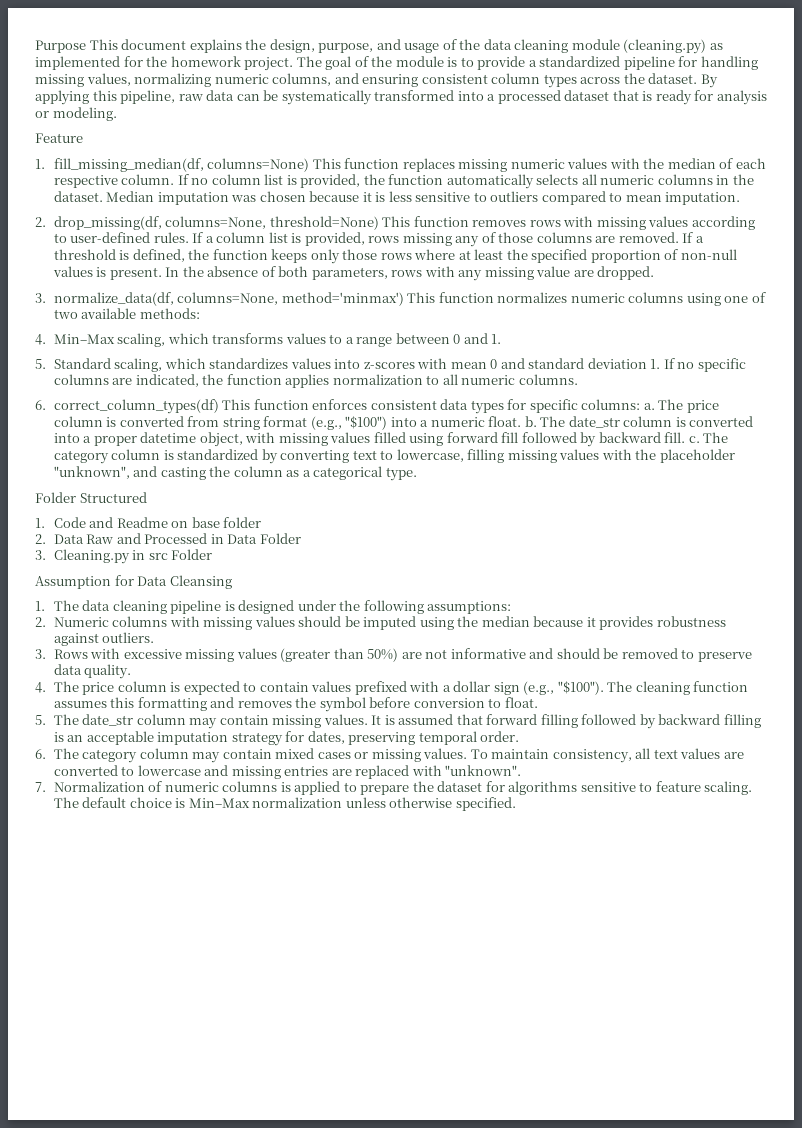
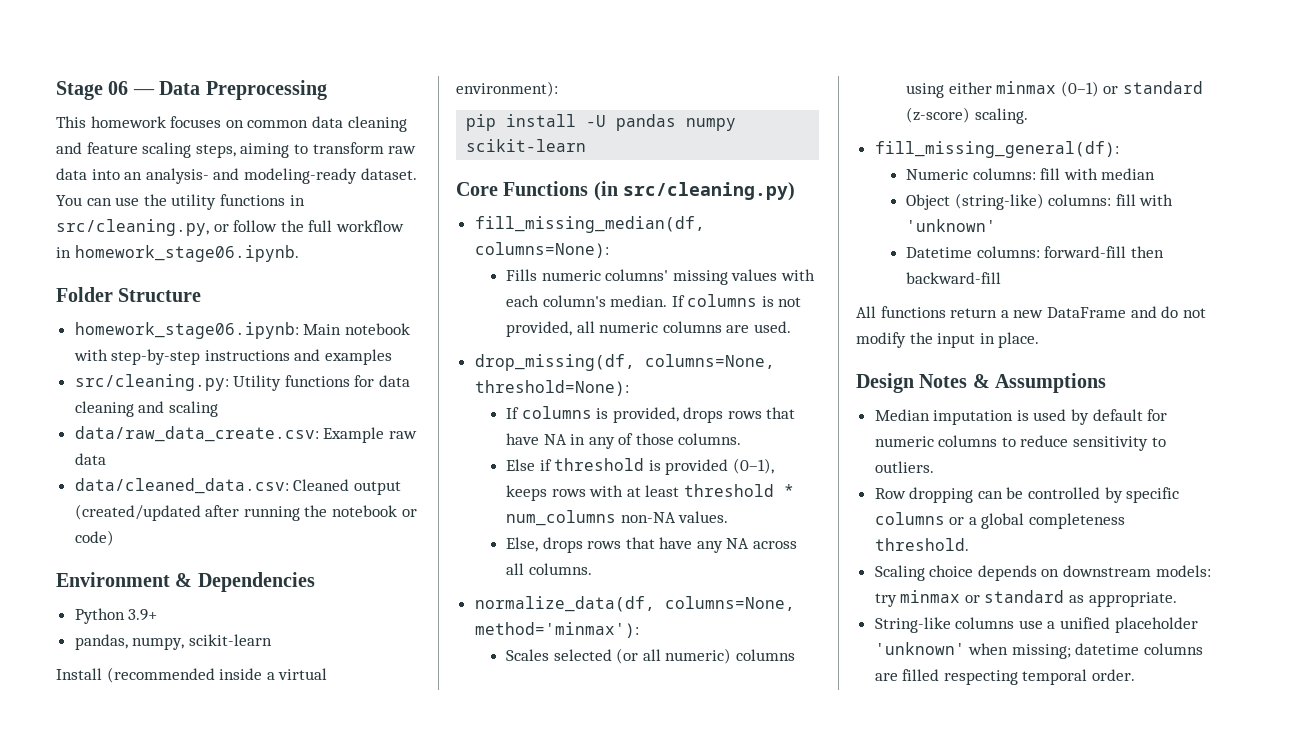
- Purpose This document explains the design, purpose, and usage of the data cleaning module (cleaning.py) as implemented for the homework project. The goal of the module is to provide a standardized pipeline for handling missing values, normalizing numeric columns, and ensuring consistent column types across the dataset. By applying this pipeline, raw data can be systematically transformed into a processed dataset that is ready for analysis or modeling.
- Feature
- 1. fill_missing_median(df, columns=None) This function replaces missing numeric values with the median of each respective column. If no column list is provided, the function automatically selects all numeric columns in the dataset. Median imputation was chosen because it is less sensitive to outliers compared to mean imputation.
- 2. drop_missing(df, columns=None, threshold=None) This function removes rows with missing values according to user-defined rules. If a column list is provided, rows missing any of those columns are removed. If a threshold is defined, the function keeps only those rows where at least the specified proportion of non-null values is present. In the absence of both parameters, rows with any missing value are dropped.
- 3. normalize_data(df, columns=None, method='minmax') This function normalizes numeric columns using one of two available methods:
- 4. Min–Max scaling, which transforms values to a range between 0 and 1.
- 5. Standard scaling, which standardizes values into z-scores with mean 0 and standard deviation 1. If no specific columns are indicated, the function applies normalization to all numeric columns.
- 6. correct_column_types(df) This function enforces consistent data types for specific columns: a. The price column is converted from string format (e.g., "$100") into a numeric float. b. The date_str column is converted into a proper datetime object, with missing values filled using forward fill followed by backward fill. c. The category column is standardized by converting text to lowercase, filling missing values with the placeholder "unknown", and casting the column as a categorical type.
- Folder Structured
- 1. Code and Readme on base folder
- 2. Data Raw and Processed in Data Folder
- 3. Cleaning.py in src Folder
- Assumption for Data Cleansing
- 1. The data cleaning pipeline is designed under the following assumptions:
- 2. Numeric columns with missing values should be imputed using the median because it provides robustness against outliers.
- 3. Rows with excessive missing values (greater than 50%) are not informative and should be removed to preserve data quality.
- 4. The price column is expected to contain values prefixed with a dollar sign (e.g., "$100"). The cleaning function assumes this formatting and removes the symbol before conversion to float.
- 5. The date_str column may contain missing values. It is assumed that forward filling followed by backward filling is an acceptable imputation strategy for dates, preserving temporal order.
- 6. The category column may contain mixed cases or missing values. To maintain consistency, all text values are converted to lowercase and missing entries are replaced with "unknown".
- 7. Normalization of numeric columns is applied to prepare the dataset for algorithms sensitive to feature scaling. The default choice is Min–Max normalization unless otherwise specified.
+ Stage 06 — Data Preprocessing
+ This homework focuses on common data cleaning and feature scaling steps, aiming to transform raw data into an analysis- and modeling-ready dataset. You can use the utility functions in src/cleaning.py, or follow the full workflow in homework_stage06.ipynb.
+ Folder Structure
+ homework_stage06.ipynb: Main notebook with step-by-step instructions and examples
+ src/cleaning.py: Utility functions for data cleaning and scaling
+ data/raw_data_create.csv: Example raw data
+ data/cleaned_data.csv: Cleaned output (created/updated after running the notebook or code)
+ Environment & Dependencies
+ Python 3.9+
+ pandas, numpy, scikit-learn
+ Install (recommended inside a virtual environment):
+ pip install -U pandas numpy scikit-learn
+ Core Functions (in src/cleaning.py)
+ fill_missing_median(df, columns=None):
+ Fills numeric columns' missing values with each column's median. If columns is not provided, all numeric columns are used.
+ drop_missing(df, columns=None, threshold=None):
+ If columns is provided, drops rows that have NA in any of those columns.
+ Else if threshold is provided (0–1), keeps rows with at least threshold * num_columns non-NA values.
+ Else, drops rows that have any NA across all columns.
+ normalize_data(df, columns=None, method='minmax'):
+ Scales selected (or all numeric) columns using either minmax (0–1) or standard (z-score) scaling.
+ fill_missing_general(df):
+ Numeric columns: fill with median
+ Object (string-like) columns: fill with 'unknown'
+ Datetime columns: forward-fill then backward-fill
+ All functions return a new DataFrame and do not modify the input in place.
+ Design Notes & Assumptions
+ Median imputation is used by default for numeric columns to reduce sensitivity to outliers.
+ Row dropping can be controlled by specific columns or a global completeness threshold.
+ Scaling choice depends on downstream models: try minmax or standard as appropriate.
+ String-like columns use a unified placeholder 'unknown' when missing; datetime columns are filled respecting temporal order.

